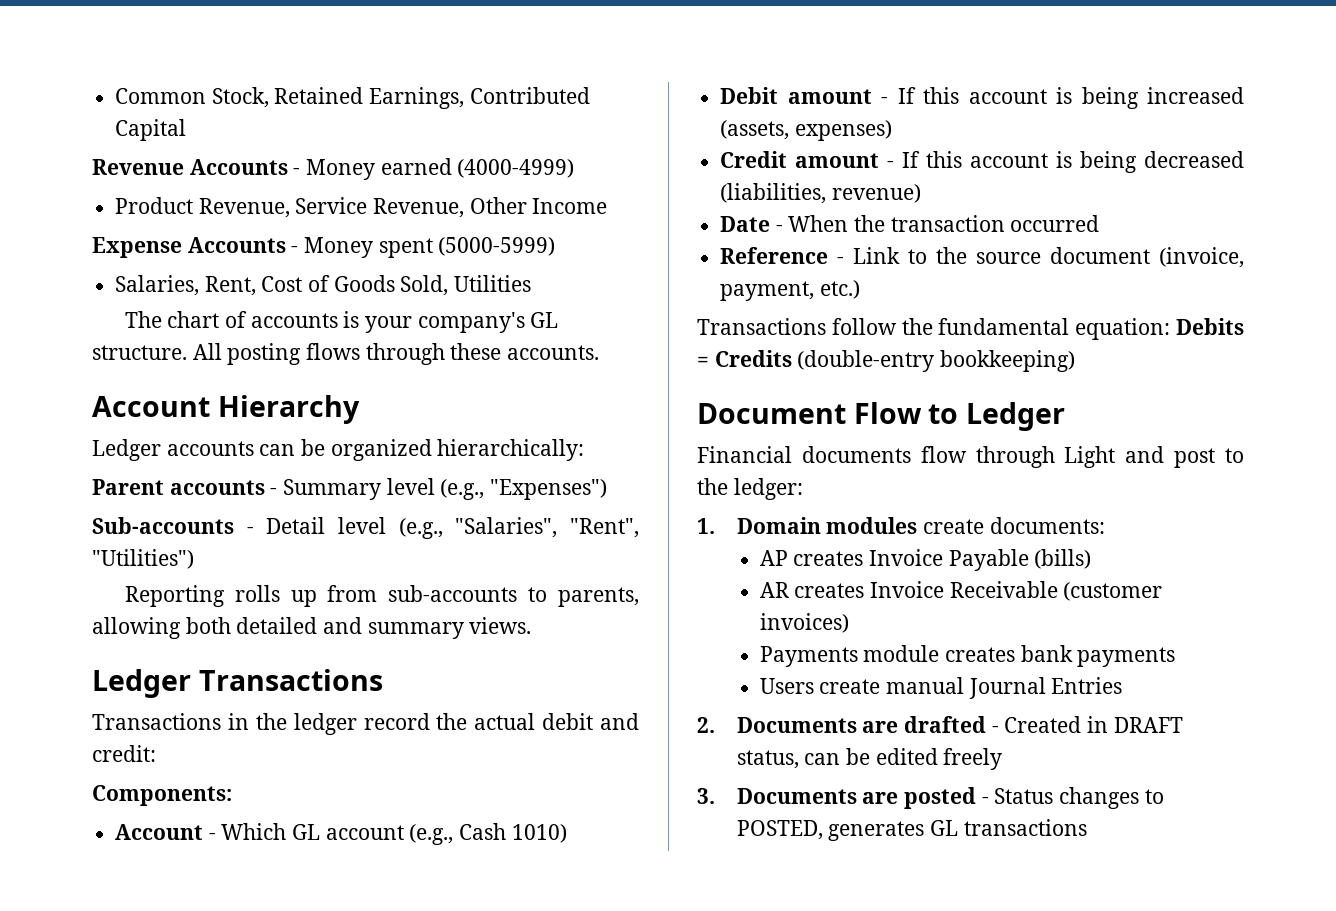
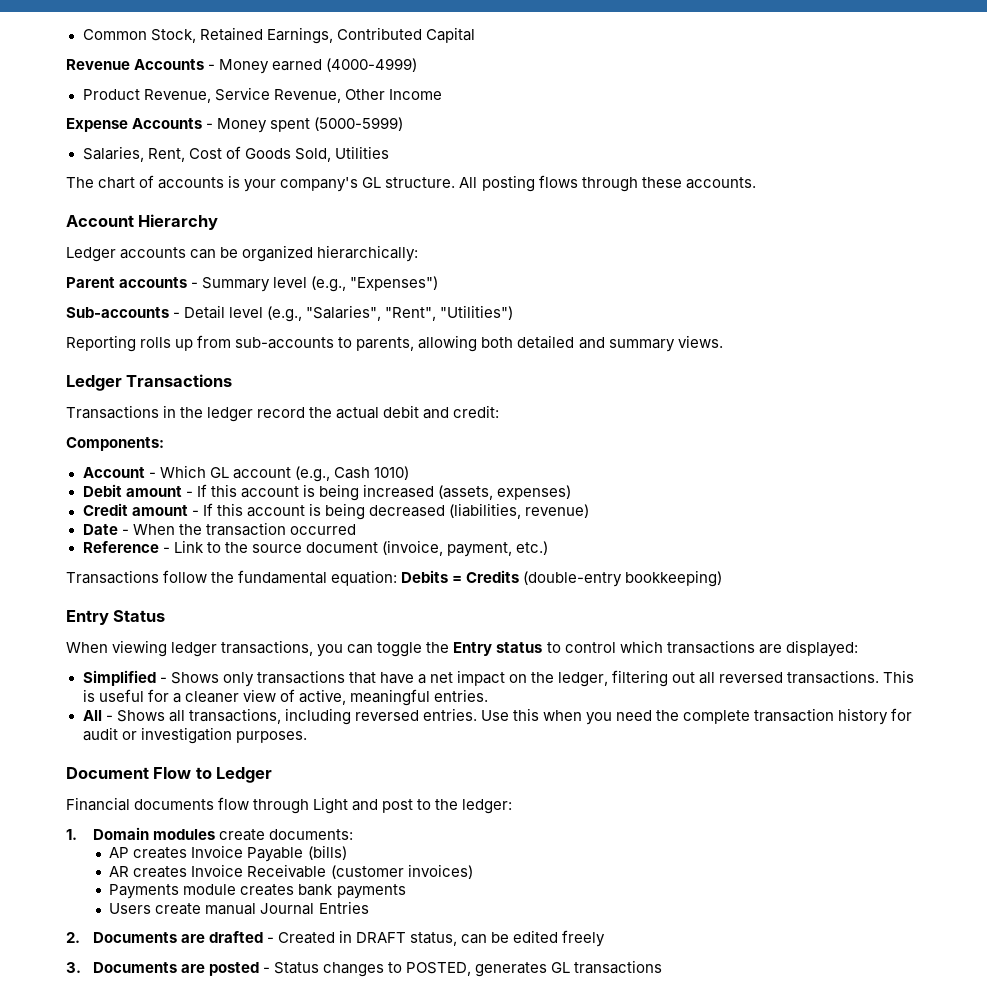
+ Entry Status
+ When viewing ledger transactions, you can toggle the Entry status to control which transactions are displayed:
+ Simplified - Shows only transactions that have a net impact on the ledger, filtering out all reversed transactions. This is useful for a cleaner view of active, meaningful entries.
+ All - Shows all transactions, including reversed entries. Use this when you need the complete transaction history for audit or investigation purposes.

